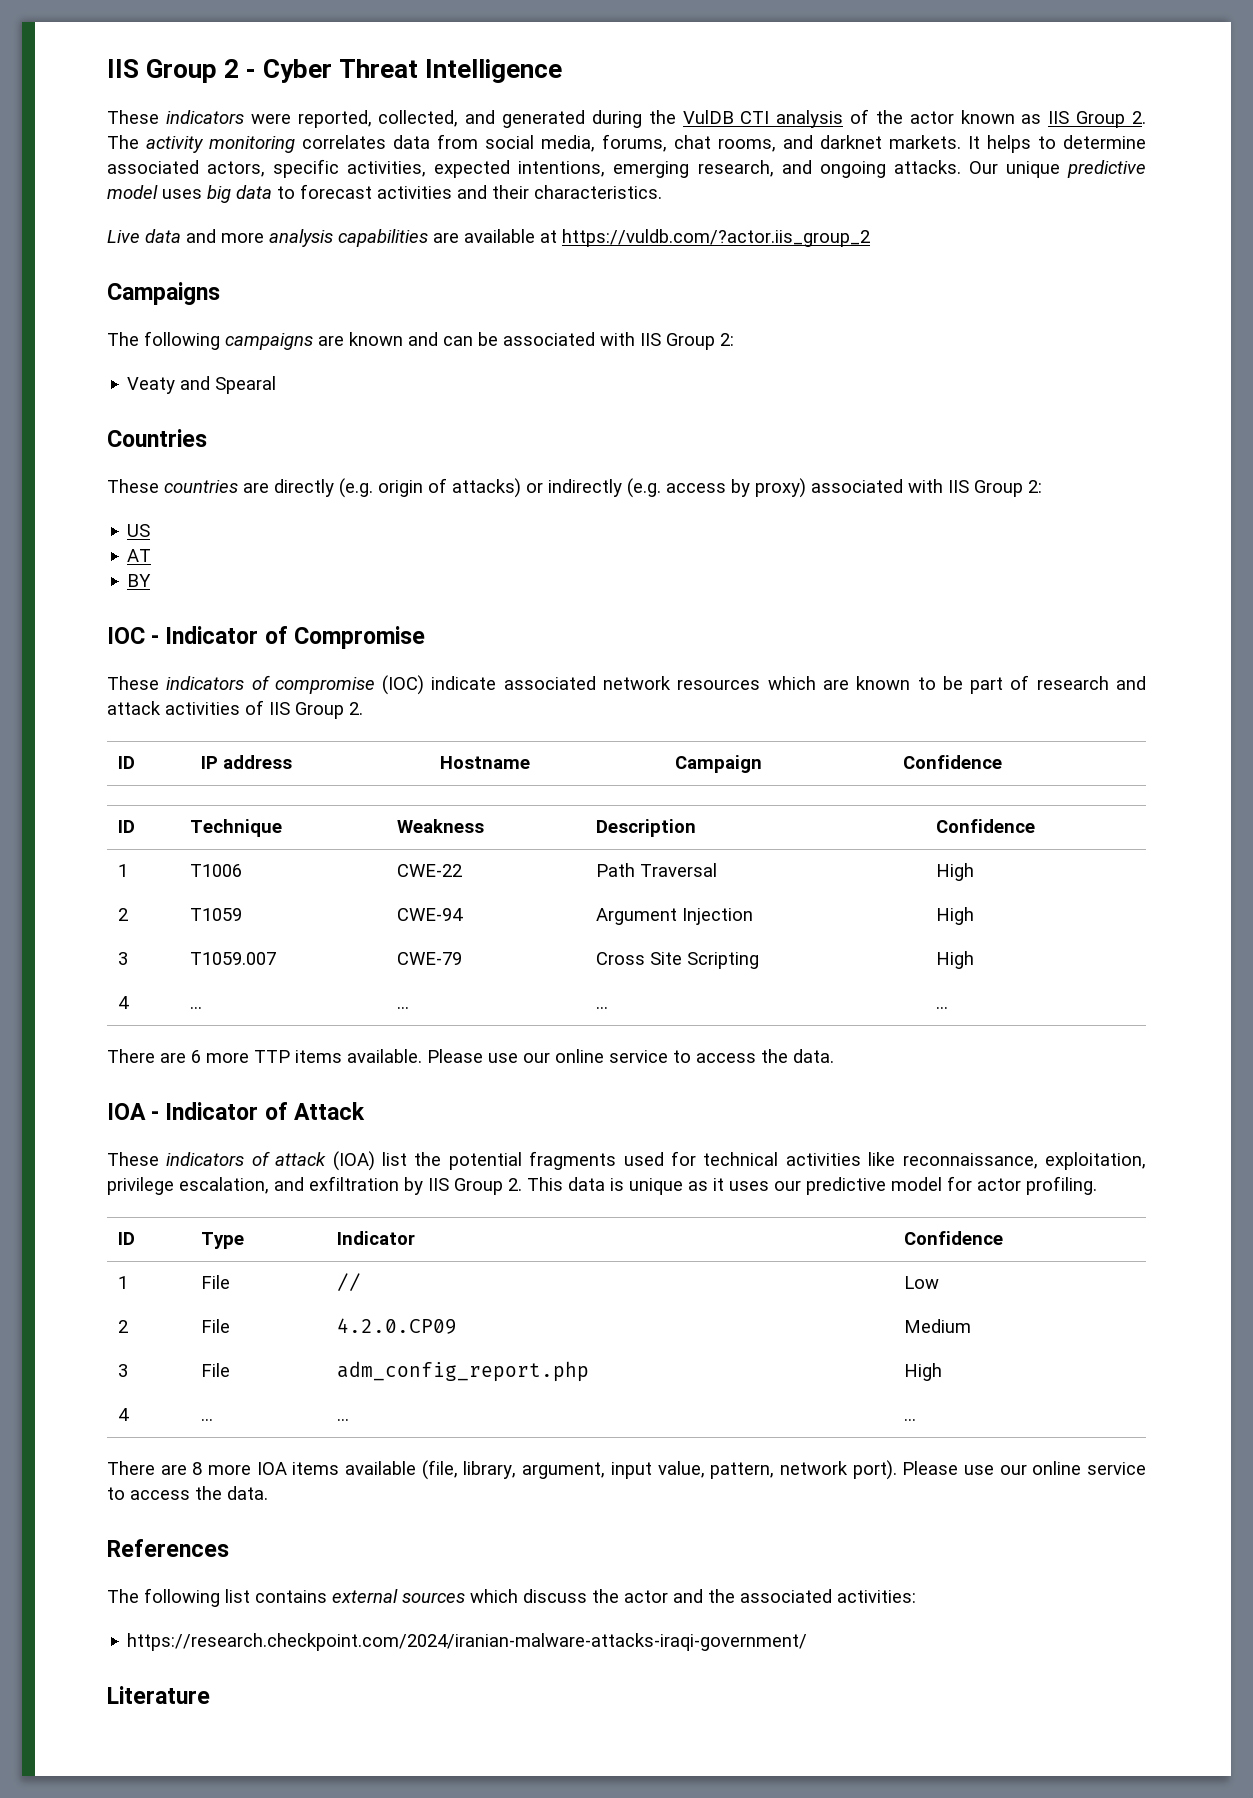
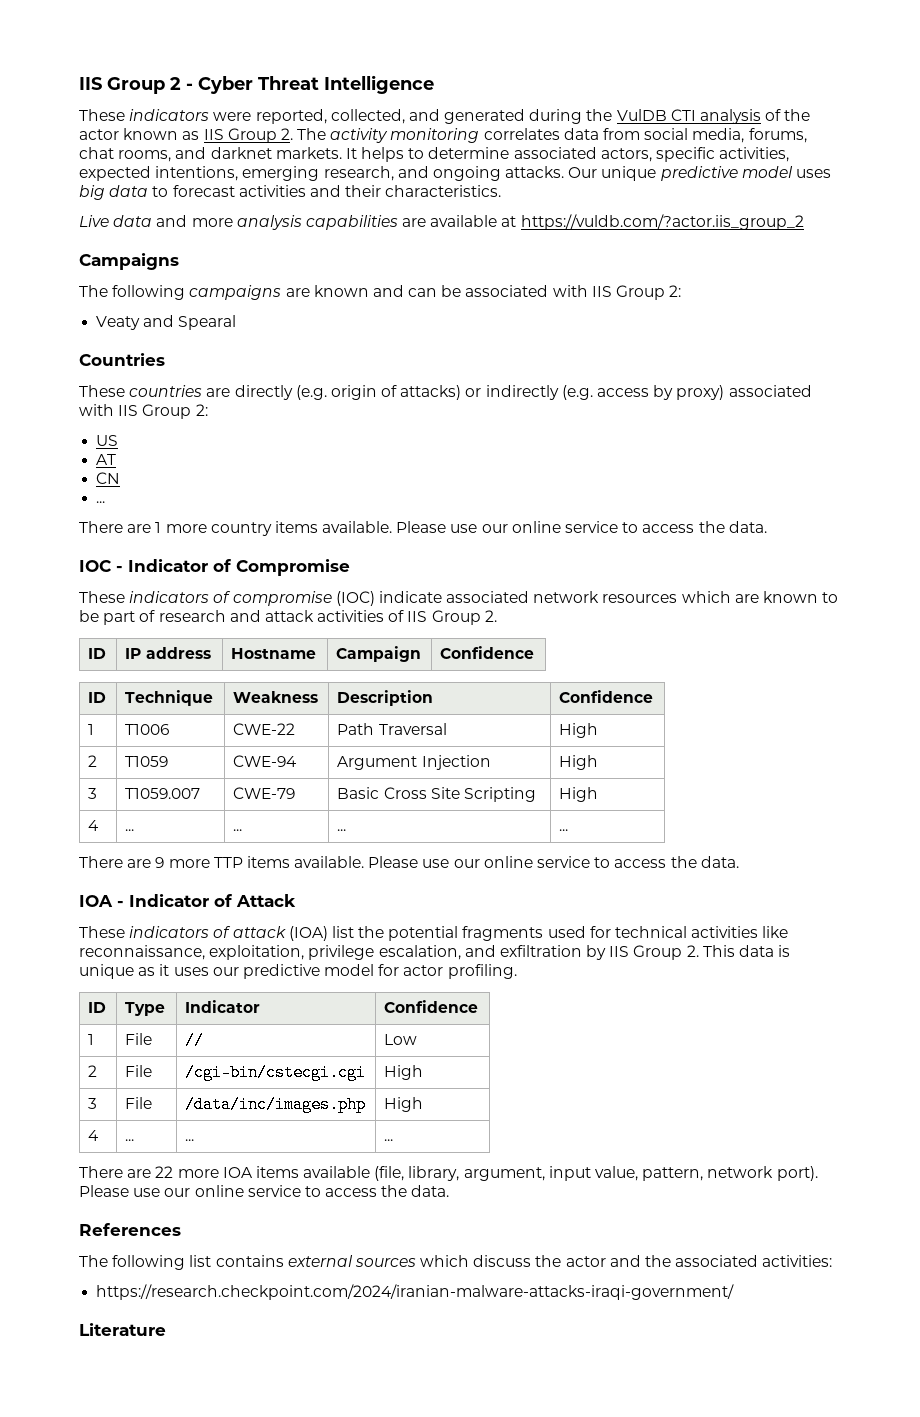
- BY
+ CN
+ ...
+ There are 1 more country items available. Please use our online service to access the data.
- 3 | T1059.007 | CWE-79 | Cross Site Scripting | High
+ 3 | T1059.007 | CWE-79 | Basic Cross Site Scripting | High
- There are 6 more TTP items available.
+ There are 9 more TTP items available.
- 2 | File | 4.2.0.CP09 | Medium
+ 2 | File | /cgi-bin/cstecgi.cgi | High
- 3 | File | adm_config_report.php | High
+ 3 | File | /data/inc/images.php | High
- There are 8 more IOA items available (file, library, argument, input value, pattern, network port).
+ There are 22 more IOA items available (file, library, argument, input value, pattern, network port).

